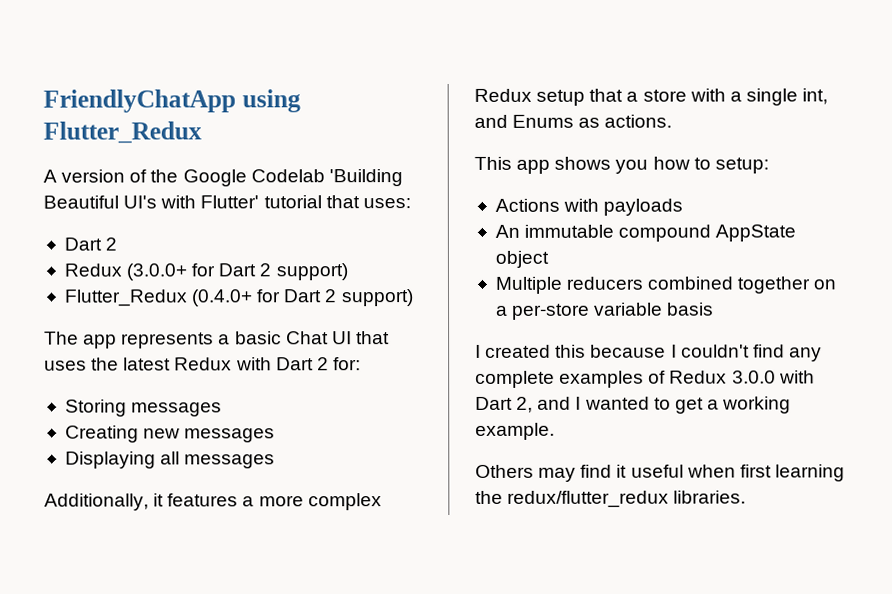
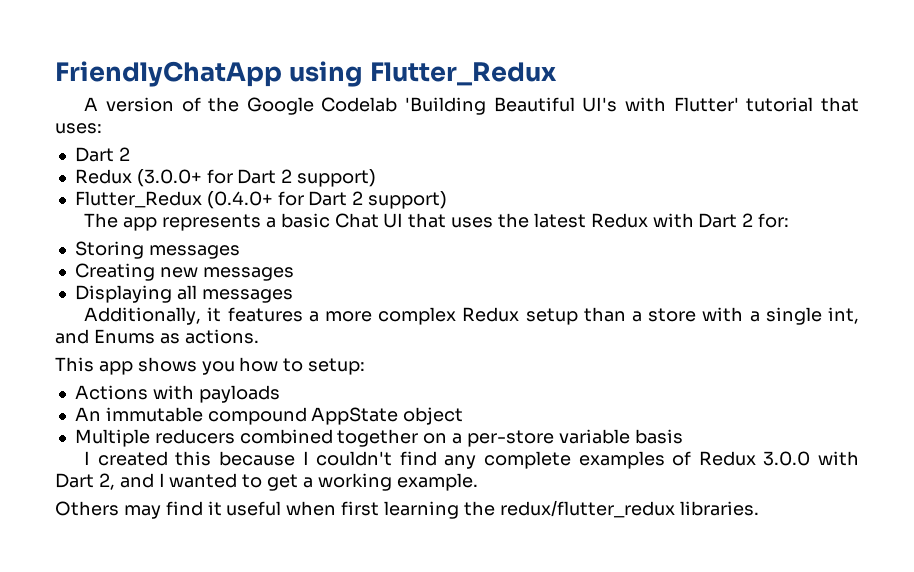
- Additionally, it features a more complex Redux setup that a store with a single int, and Enums as actions.
+ Additionally, it features a more complex Redux setup than a store with a single int, and Enums as actions.

